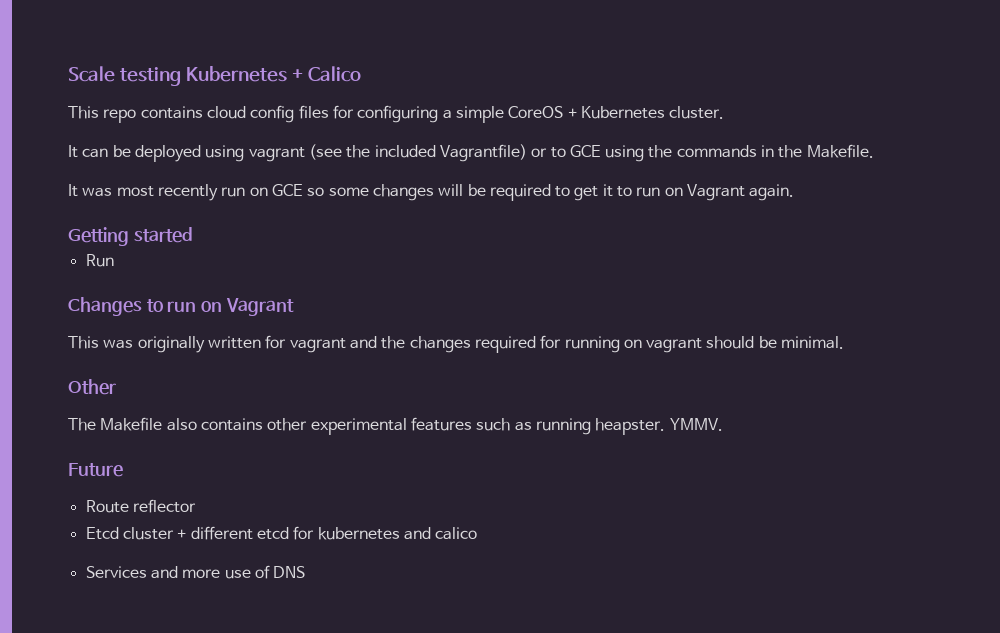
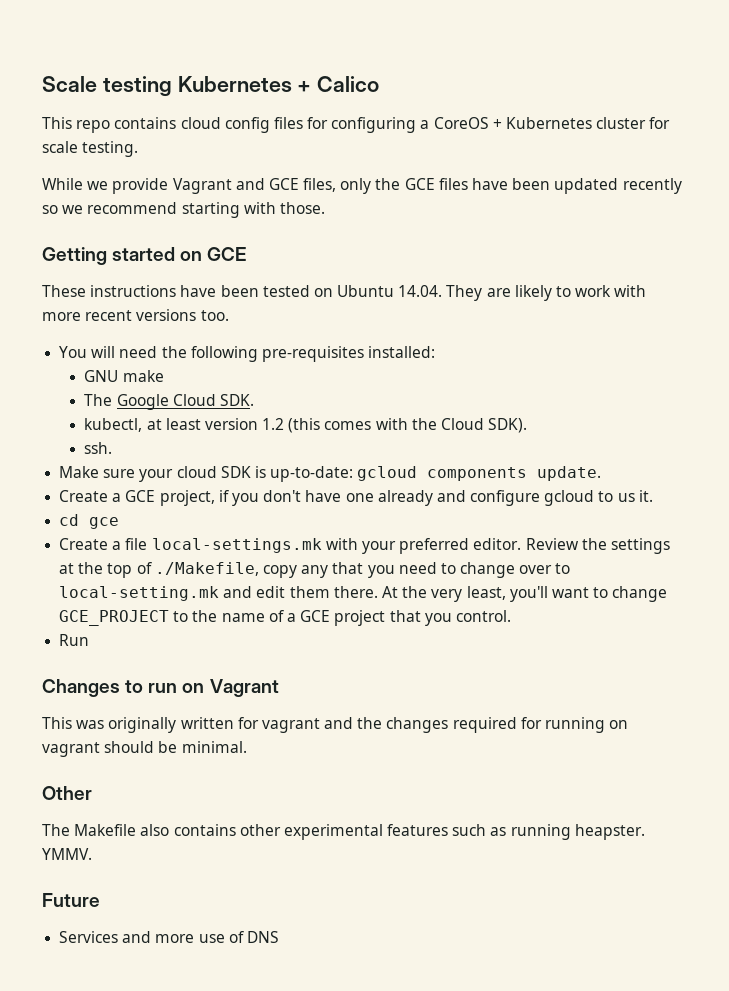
- This repo contains cloud config files for configuring a simple CoreOS + Kubernetes cluster.
- It can be deployed using vagrant (see the included Vagrantfile) or to GCE using the commands in the Makefile.
- It was most recently run on GCE so some changes will be required to get it to run on Vagrant again.
- Getting started
+ This repo contains cloud config files for configuring a CoreOS + Kubernetes cluster for scale testing.
+ While we provide Vagrant and GCE files, only the GCE files have been updated recently so we recommend starting with those.
+ Getting started on GCE
+ These instructions have been tested on Ubuntu 14.04. They are likely to work with more recent versions too.
+ You will need the following pre-requisites installed:
+ GNU make
+ The Google Cloud SDK.
+ kubectl, at least version 1.2 (this comes with the Cloud SDK).
+ ssh.
+ Make sure your cloud SDK is up-to-date: gcloud components update.
+ Create a GCE project, if you don't have one already and configure gcloud to us it.
+ cd gce
+ Create a file local-settings.mk with your preferred editor. Review the settings at the top of ./Makefile, copy any that you need to change over to local-setting.mk and edit them there. At the very least, you'll want to change GCE_PROJECT to the name of a GCE project that you control.
- Route reflector
- Etcd cluster + different etcd for kubernetes and calico

